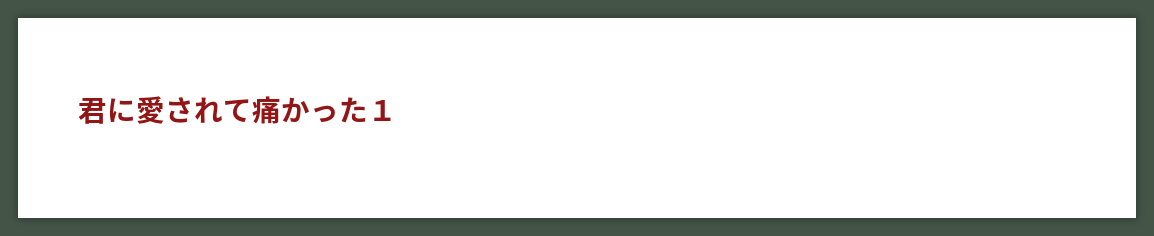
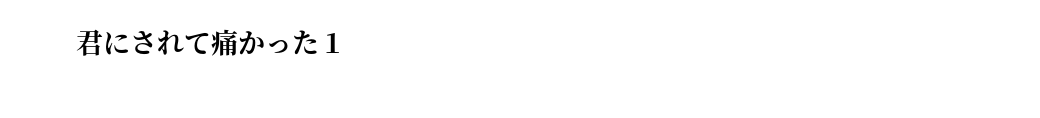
- 君に愛されて痛かった１
+ 君にされて痛かった１

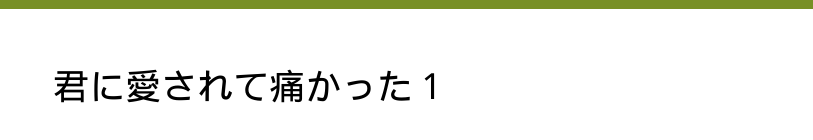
- 君にされて痛かった１
+ 君に愛されて痛かった１

